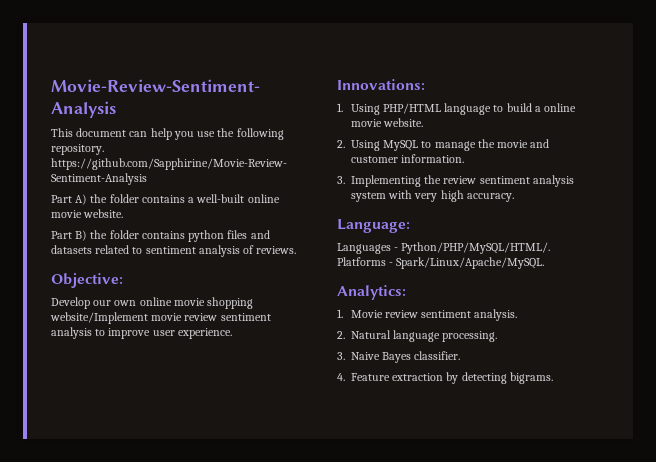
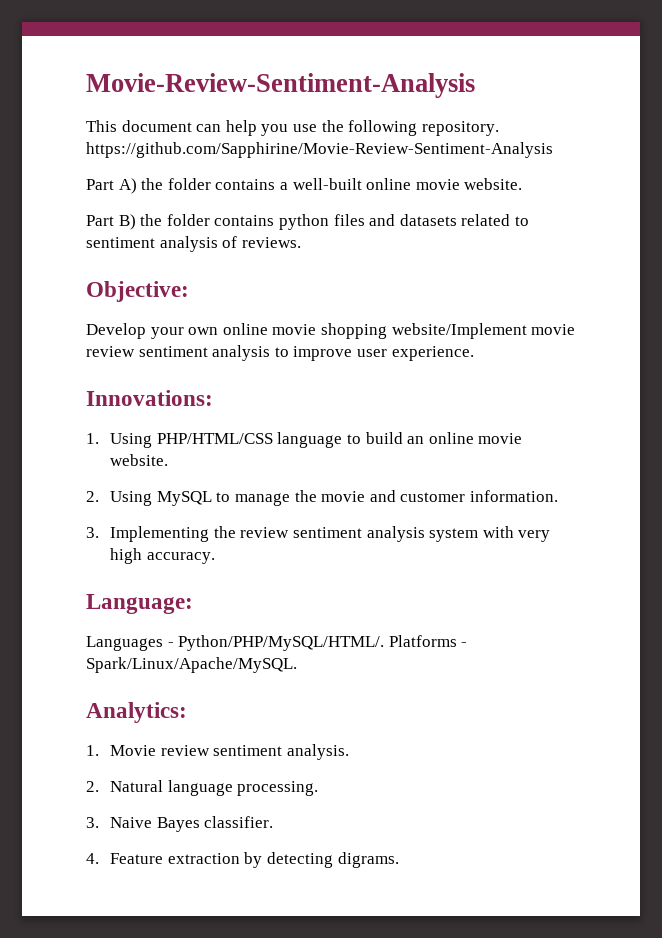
- Develop our own online movie shopping website/Implement movie review sentiment analysis to improve user experience.
+ Develop your own online movie shopping website/Implement movie review sentiment analysis to improve user experience.
- 1. Using PHP/HTML language to build a online movie website.
+ 1. Using PHP/HTML/CSS language to build an online movie website.
- 4. Feature extraction by detecting bigrams.
+ 4. Feature extraction by detecting digrams.

